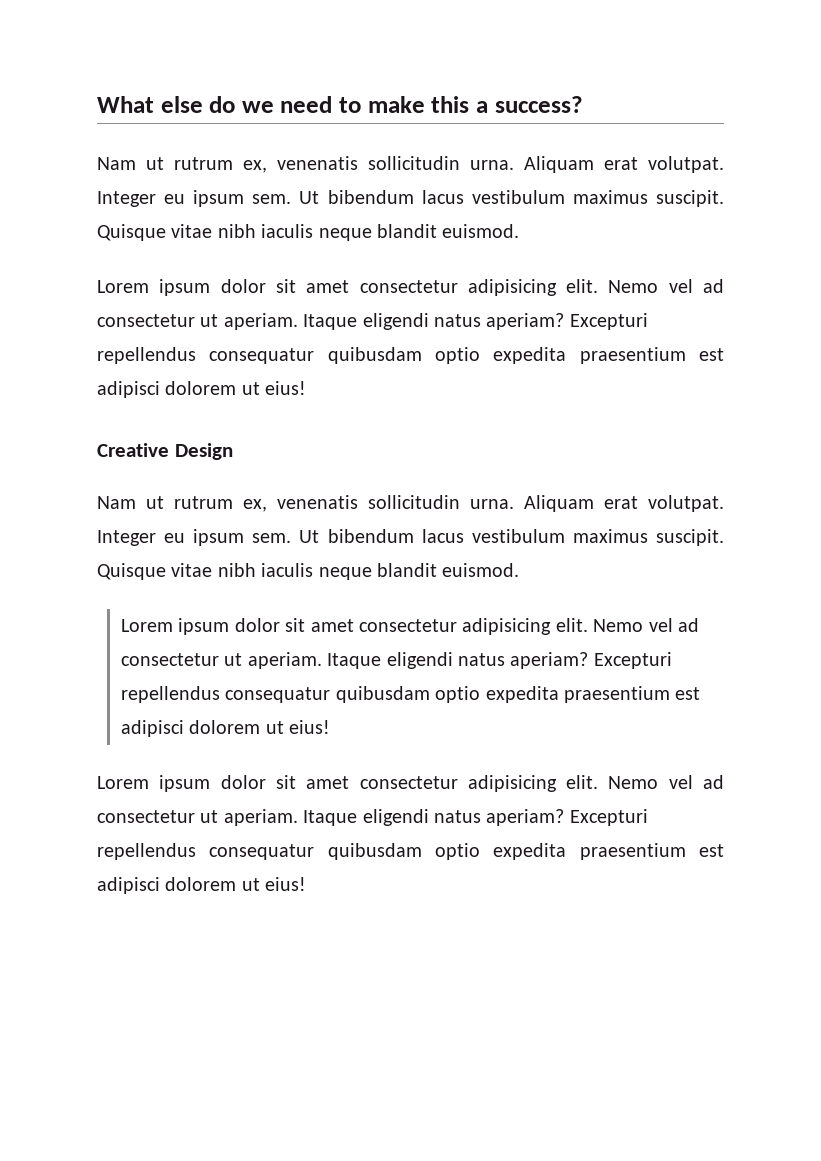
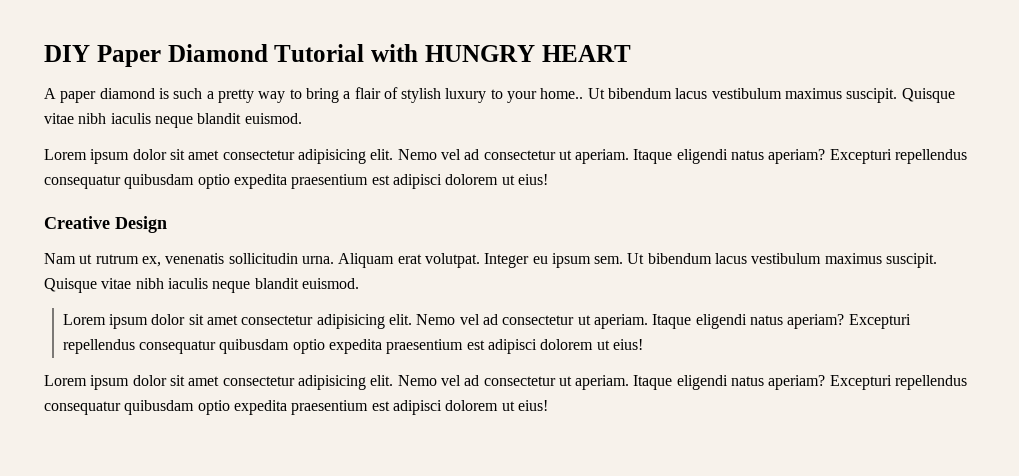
- What else do we need to make this a success?
- Nam ut rutrum ex, venenatis sollicitudin urna. Aliquam erat volutpat. Integer eu ipsum sem.
+ DIY Paper Diamond Tutorial with HUNGRY HEART
+ A paper diamond is such a pretty way to bring a flair of stylish luxury to your home..

